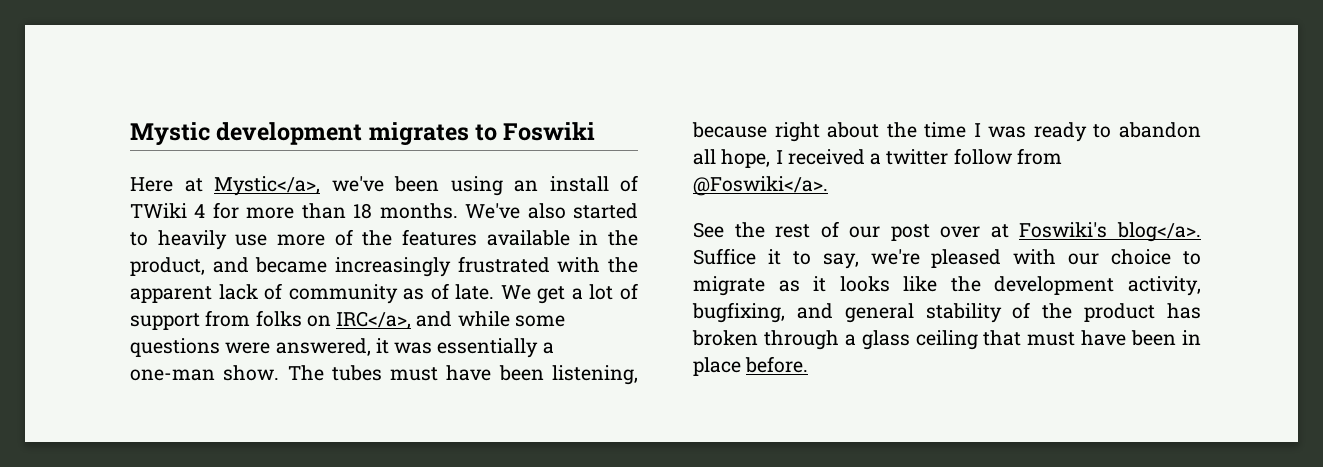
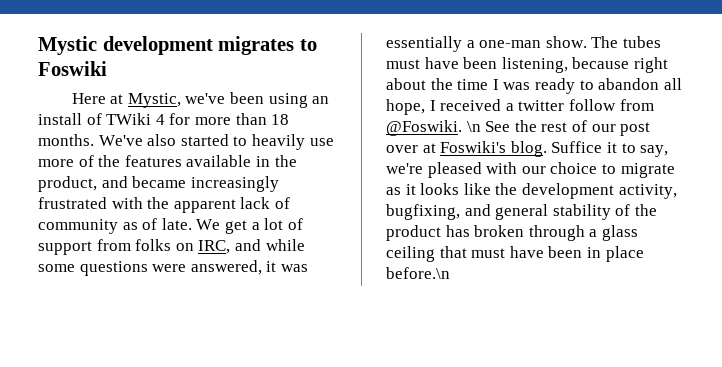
- Here at Mystic</a>, we've been using an install of TWiki 4 for more than 18 months.
+ Here at Mystic, we've been using an install of TWiki 4 for more than 18 months.
- We get a lot of support from folks on IRC</a>, and while some questions were answered, it was essentially a one-man show.
+ We get a lot of support from folks on IRC, and while some questions were answered, it was essentially a one-man show.
- The tubes must have been listening, because right about the time I was ready to abandon all hope, I received a twitter follow from @Foswiki</a>.
- See the rest of our post over at Foswiki's blog</a>.
+ The tubes must have been listening, because right about the time I was ready to abandon all hope, I received a twitter follow from @Foswiki. \n See the rest of our post over at Foswiki's blog.
- Suffice it to say, we're pleased with our choice to migrate as it looks like the development activity, bugfixing, and general stability of the product has broken through a glass ceiling that must have been in place before.
+ Suffice it to say, we're pleased with our choice to migrate as it looks like the development activity, bugfixing, and general stability of the product has broken through a glass ceiling that must have been in place before.\n

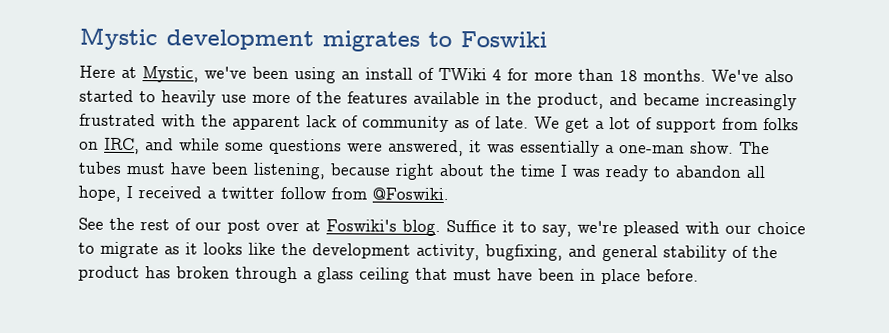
- The tubes must have been listening, because right about the time I was ready to abandon all hope, I received a twitter follow from @Foswiki. \n See the rest of our post over at Foswiki's blog.
+ The tubes must have been listening, because right about the time I was ready to abandon all hope, I received a twitter follow from @Foswiki.
+ See the rest of our post over at Foswiki's blog.
- Suffice it to say, we're pleased with our choice to migrate as it looks like the development activity, bugfixing, and general stability of the product has broken through a glass ceiling that must have been in place before.\n
+ Suffice it to say, we're pleased with our choice to migrate as it looks like the development activity, bugfixing, and general stability of the product has broken through a glass ceiling that must have been in place before.

